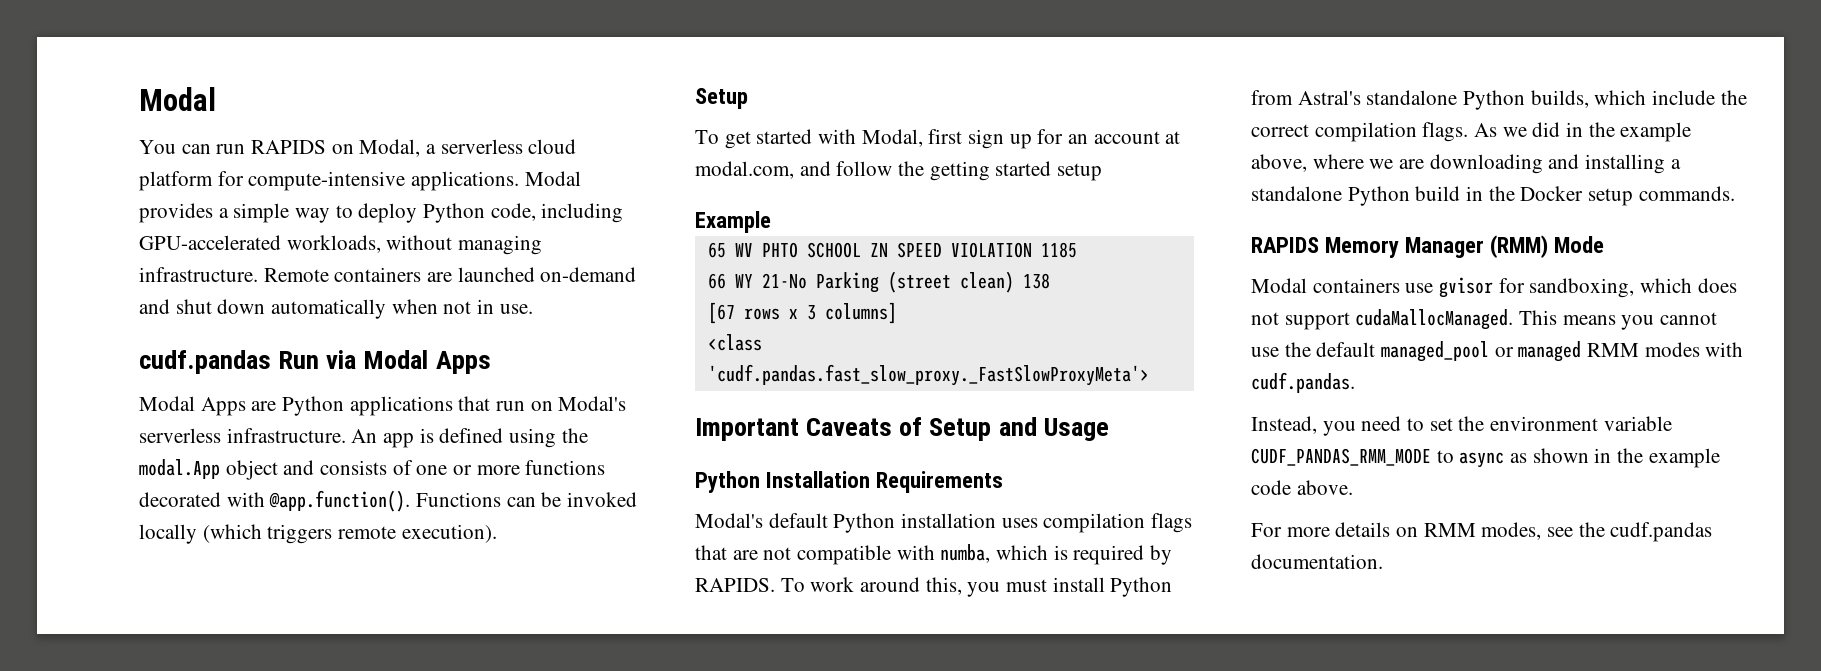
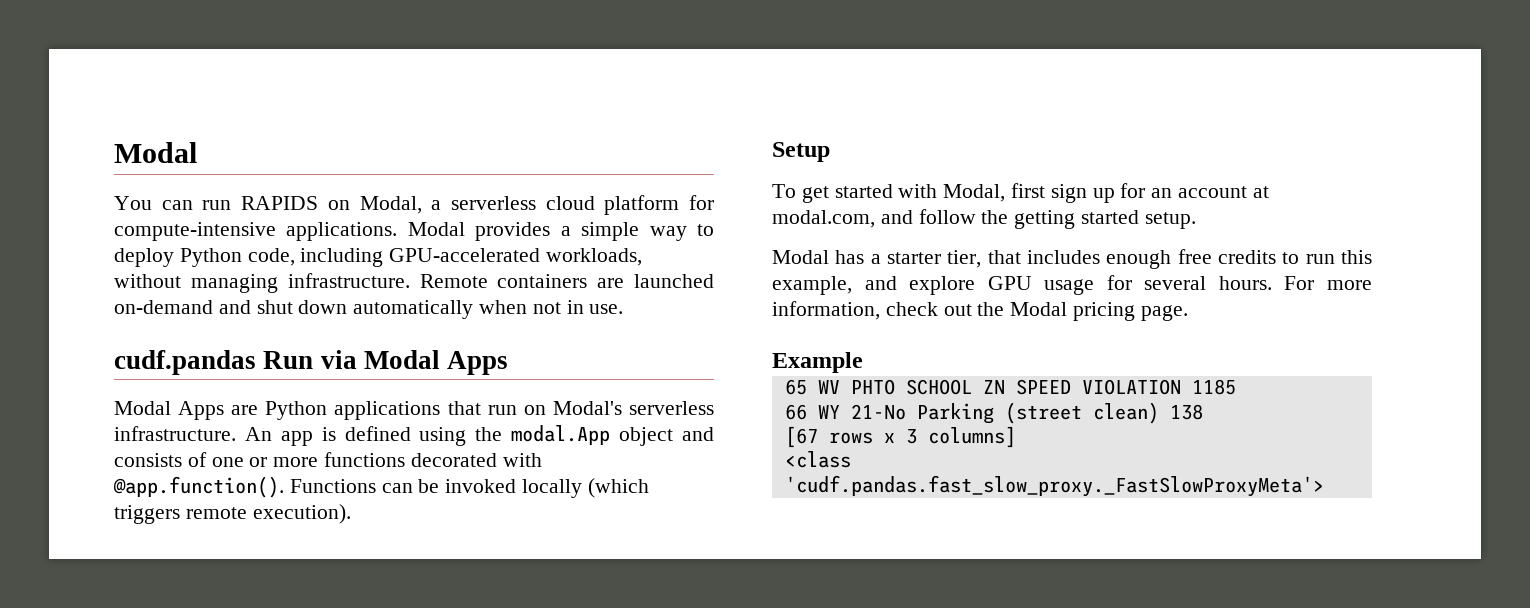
- To get started with Modal, first sign up for an account at modal.com, and follow the getting started setup
+ To get started with Modal, first sign up for an account at modal.com, and follow the getting started setup.
+ Modal has a starter tier, that includes enough free credits to run this example, and explore GPU usage for several hours. For more information, check out the Modal pricing page.
- Important Caveats of Setup and Usage
- Python Installation Requirements
- Modal's default Python installation uses compilation flags that are not compatible with numba, which is required by RAPIDS. To work around this, you must install Python from Astral's standalone Python builds, which include the correct compilation flags. As we did in the example above, where we are downloading and installing a standalone Python build in the Docker setup commands.
- RAPIDS Memory Manager (RMM) Mode
- Modal containers use gvisor for sandboxing, which does not support cudaMallocManaged. This means you cannot use the default managed_pool or managed RMM modes with cudf.pandas.
- Instead, you need to set the environment variable CUDF_PANDAS_RMM_MODE to async as shown in the example code above.
- For more details on RMM modes, see the cudf.pandas documentation.

